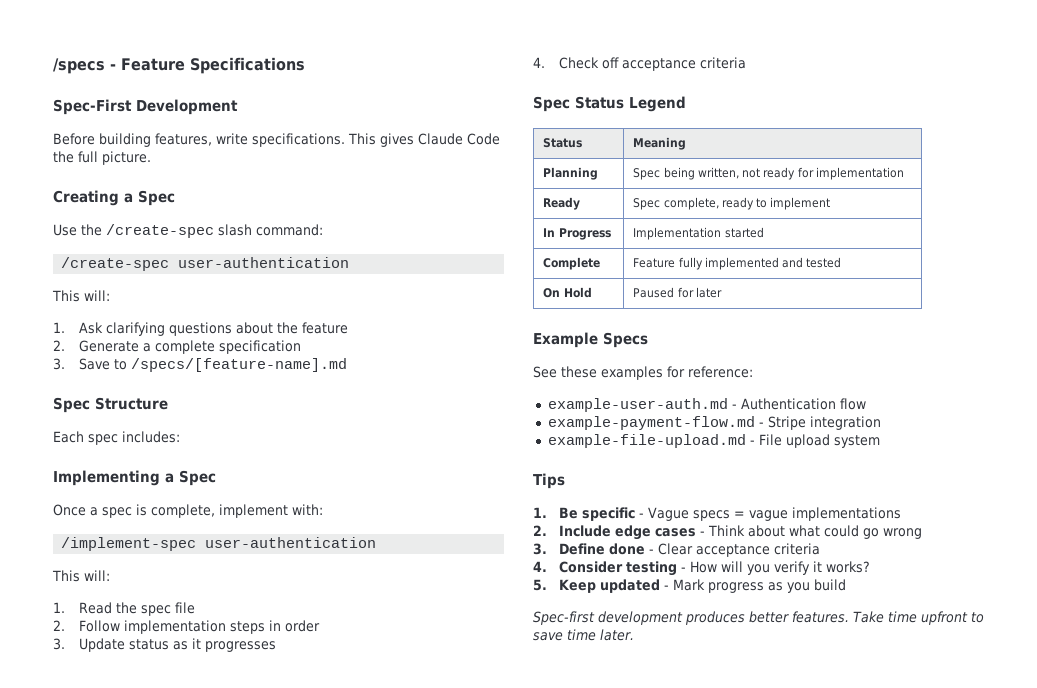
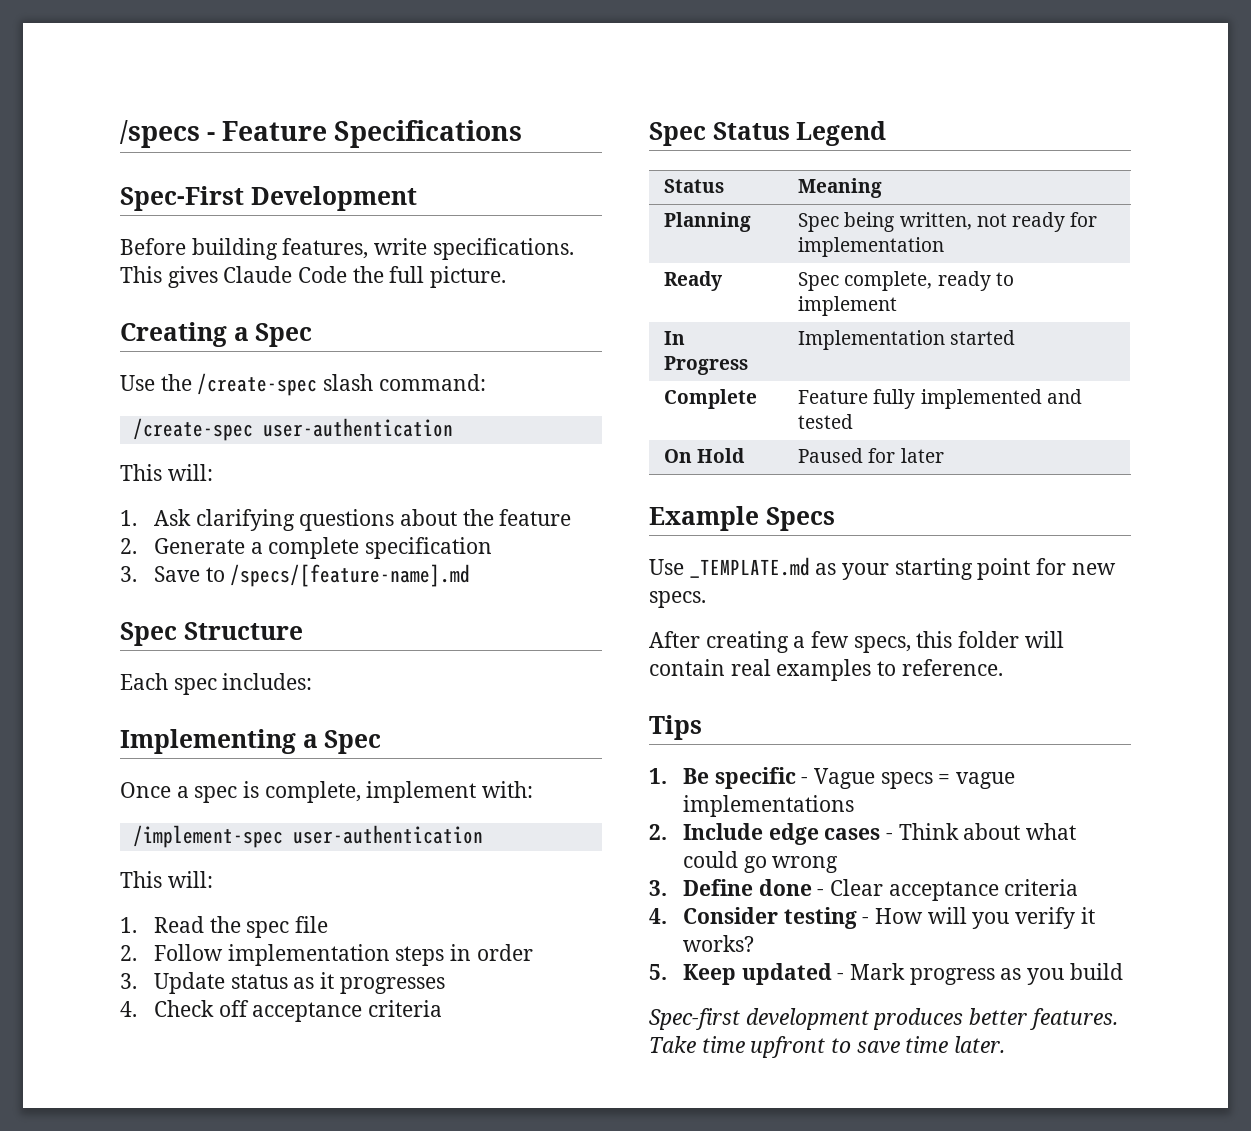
- See these examples for reference:
- example-user-auth.md - Authentication flow
- example-payment-flow.md - Stripe integration
- example-file-upload.md - File upload system
+ Use _TEMPLATE.md as your starting point for new specs.
+ After creating a few specs, this folder will contain real examples to reference.

